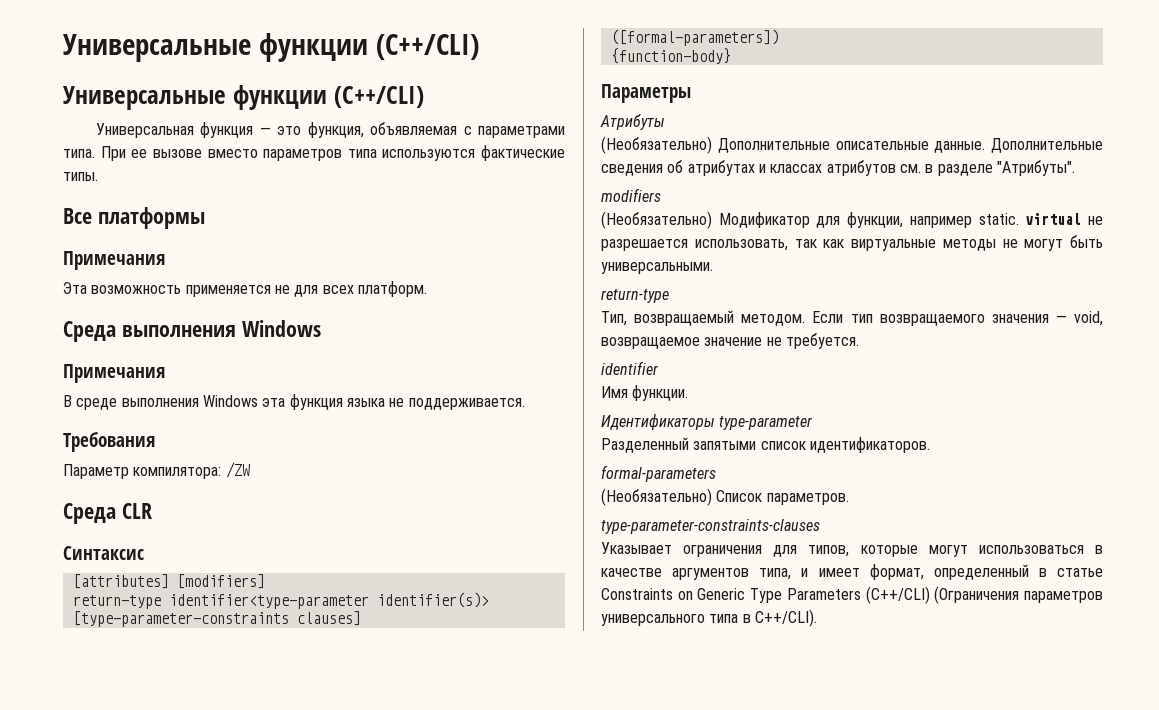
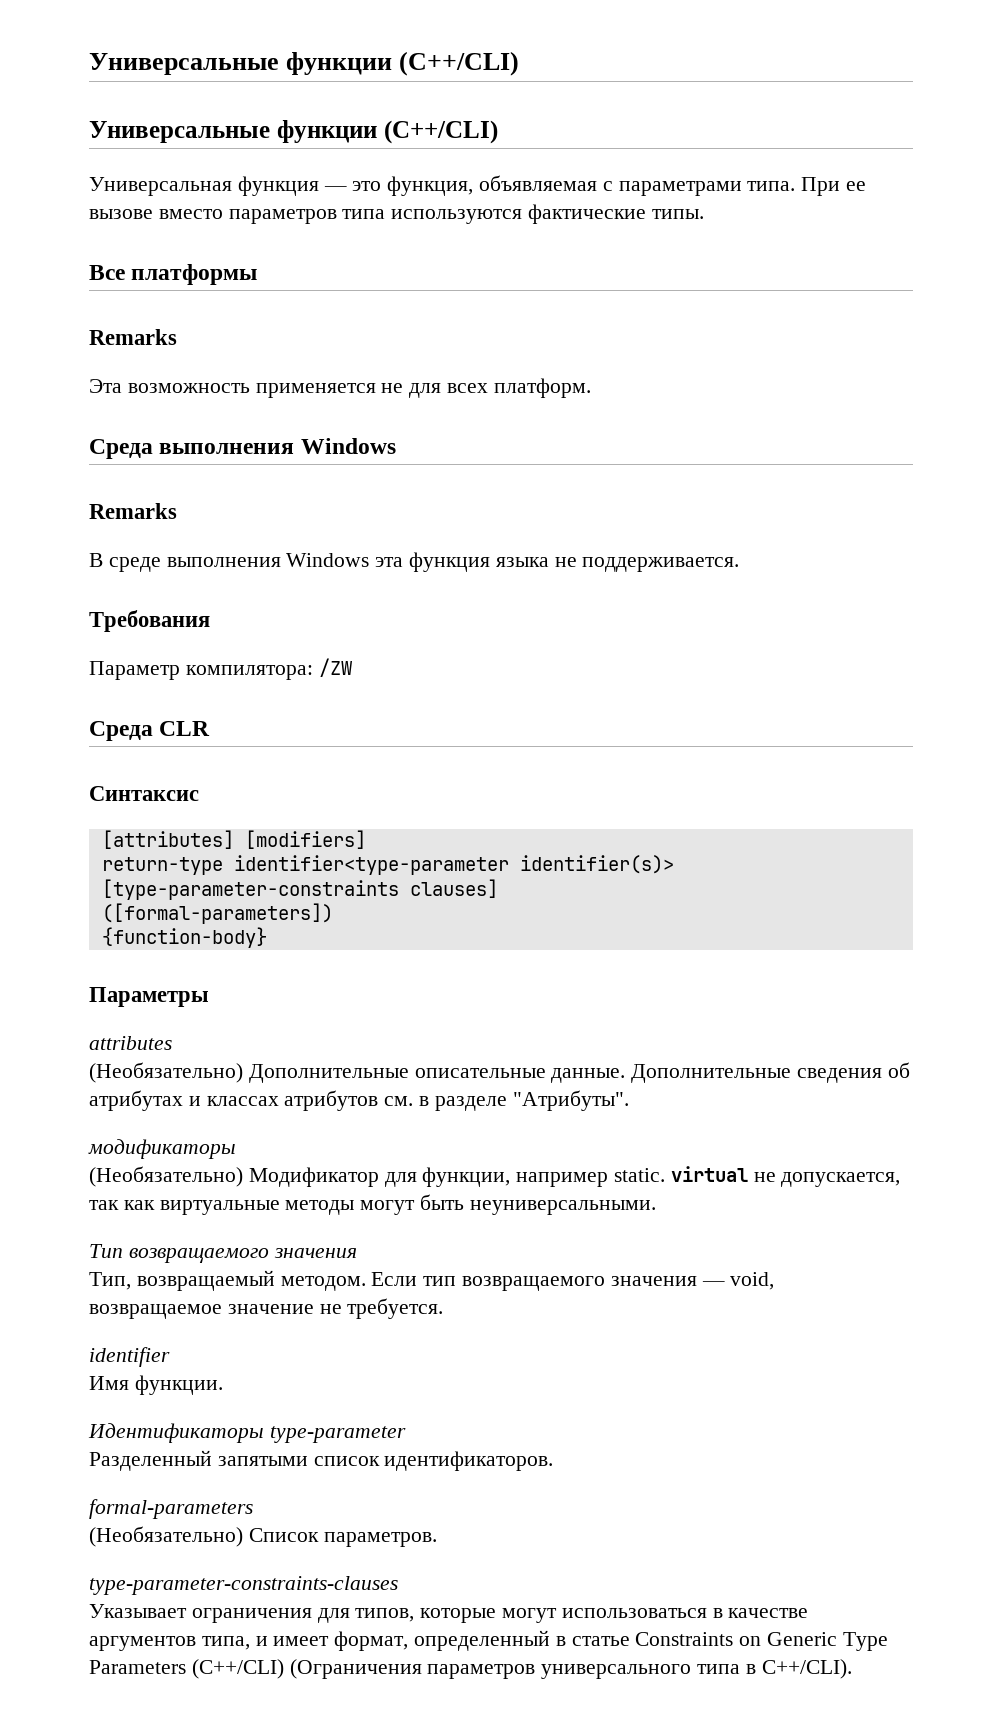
  Все платформы
- Примечания
+ Remarks
  Среда выполнения Windows
- Примечания
+ Remarks
- Атрибуты
+ attributes
- modifiers
+ модификаторы
- (Необязательно) Модификатор для функции, например static. virtual не разрешается использовать, так как виртуальные методы не могут быть универсальными.
- return-type
+ (Необязательно) Модификатор для функции, например static. virtual не допускается, так как виртуальные методы могут быть неуниверсальными.
+ Тип возвращаемого значения

